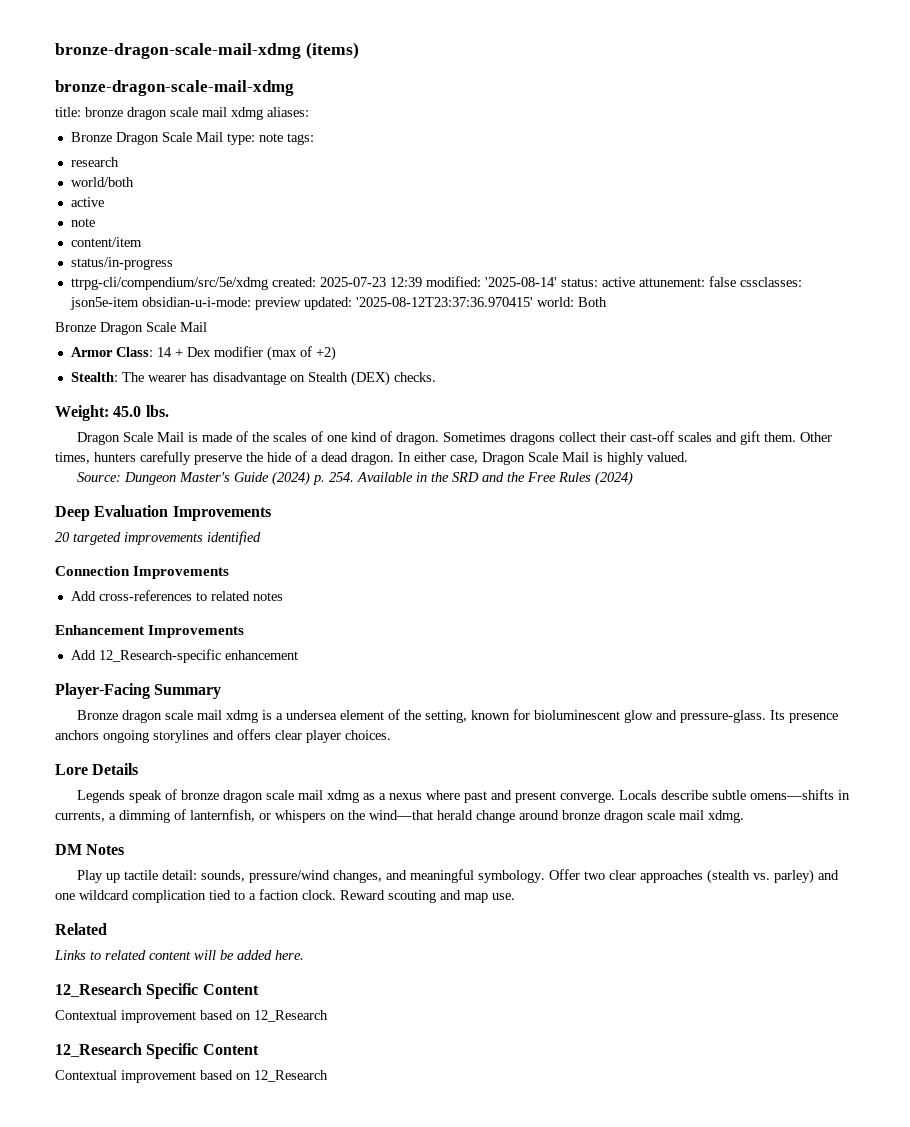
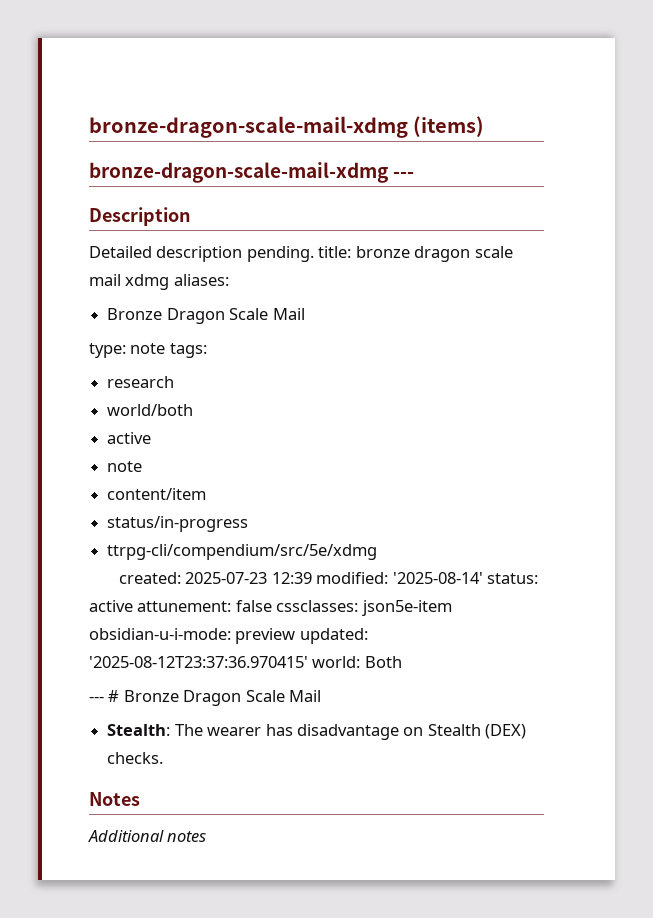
  bronze-dragon-scale-mail-xdmg (items)
- bronze-dragon-scale-mail-xdmg
- title: bronze dragon scale mail xdmg aliases:
- Bronze Dragon Scale Mail type: note tags:
+ bronze-dragon-scale-mail-xdmg ---
+ Description
+ Detailed description pending. title: bronze dragon scale mail xdmg aliases:
+ Bronze Dragon Scale Mail
+ type: note tags:
- ttrpg-cli/compendium/src/5e/xdmg created: 2025-07-23 12:39 modified: '2025-08-14' status: active attunement: false cssclasses: json5e-item obsidian-u-i-mode: preview updated: '2025-08-12T23:37:36.970415' world: Both
- Bronze Dragon Scale Mail
- Armor Class: 14 + Dex modifier (max of +2)
+ ttrpg-cli/compendium/src/5e/xdmg
+ created: 2025-07-23 12:39 modified: '2025-08-14' status: active attunement: false cssclasses: json5e-item obsidian-u-i-mode: preview updated: '2025-08-12T23:37:36.970415' world: Both
+ --- # Bronze Dragon Scale Mail
- Weight: 45.0 lbs.
- Dragon Scale Mail is made of the scales of one kind of dragon. Sometimes dragons collect their cast-off scales and gift them. Other times, hunters carefully preserve the hide of a dead dragon. In either case, Dragon Scale Mail is highly valued.
- Source: Dungeon Master's Guide (2024) p. 254. Available in the SRD and the Free Rules (2024)
- Deep Evaluation Improvements
- 20 targeted improvements identified
- Connection Improvements
- Add cross-references to related notes
- Enhancement Improvements
- Add 12_Research-specific enhancement
- Player-Facing Summary
- Bronze dragon scale mail xdmg is a undersea element of the setting, known for bioluminescent glow and pressure-glass. Its presence anchors ongoing storylines and offers clear player choices.
- Lore Details
- Legends speak of bronze dragon scale mail xdmg as a nexus where past and present converge. Locals describe subtle omens—shifts in currents, a dimming of lanternfish, or whispers on the wind—that herald change around bronze dragon scale mail xdmg.
- DM Notes
- Play up tactile detail: sounds, pressure/wind changes, and meaningful symbology. Offer two clear approaches (stealth vs. parley) and one wildcard complication tied to a faction clock. Reward scouting and map use.
- Related
- Links to related content will be added here.
- 12_Research Specific Content
- Contextual improvement based on 12_Research
- 12_Research Specific Content
- Contextual improvement based on 12_Research
+ Notes
+ Additional notes

